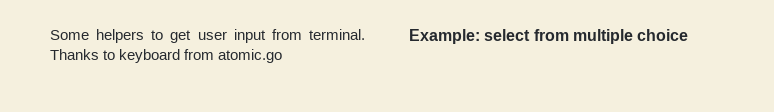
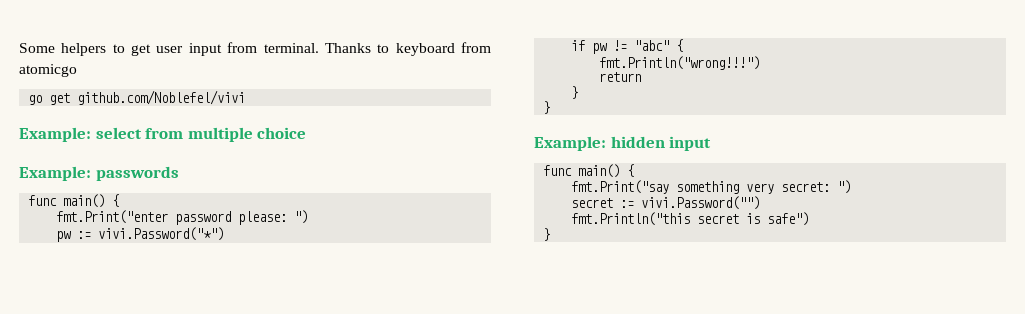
- Thanks to keyboard from atomic.go
+ Thanks to keyboard from atomicgo
+ go get github.com/Noblefel/vivi
+ Example: passwords
+ func main() {
+ fmt.Print("enter password please: ")
+ pw := vivi.Password("*")
+ if pw != "abc" {
+ fmt.Println("wrong!!!")
+ return
+ }
+ }
+ Example: hidden input
+ func main() {
+ fmt.Print("say something very secret: ")
+ secret := vivi.Password("")
+ fmt.Println("this secret is safe")
+ }

